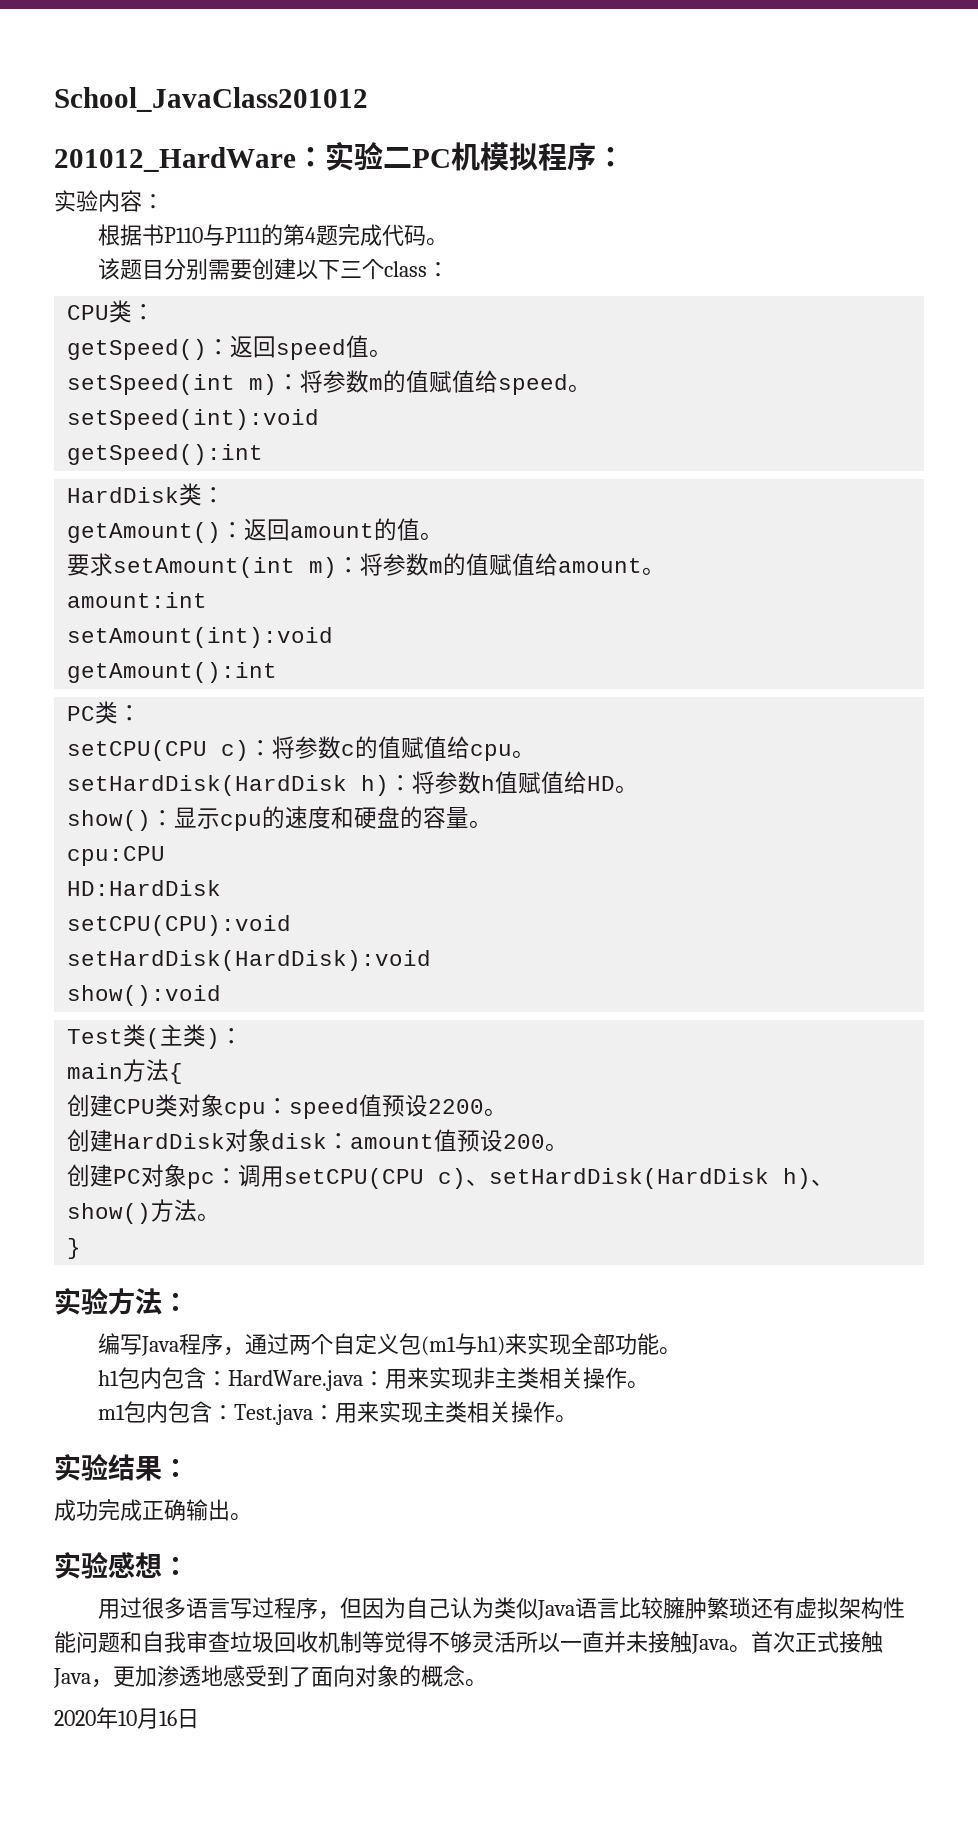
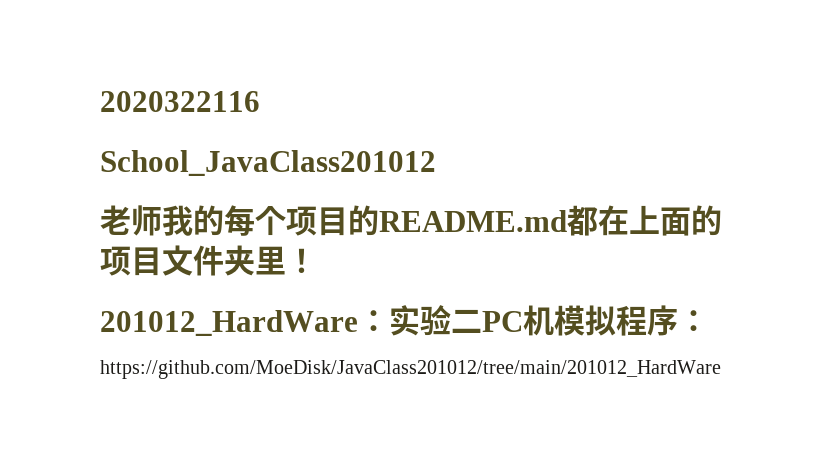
+ 2020322116
+ 老师我的每个项目的README.md都在上面的项目文件夹里！
- 实验内容：
- 根据书P110与P111的第4题完成代码。
- 该题目分别需要创建以下三个class：
- CPU类：
- getSpeed()：返回speed值。
- setSpeed(int m)：将参数m的值赋值给speed。
- setSpeed(int):void
- getSpeed():int
- HardDisk类：
- getAmount()：返回amount的值。
- 要求setAmount(int m)：将参数m的值赋值给amount。
- amount:int
- setAmount(int):void
- getAmount():int
- PC类：
- setCPU(CPU c)：将参数c的值赋值给cpu。
- setHardDisk(HardDisk h)：将参数h值赋值给HD。
- show()：显示cpu的速度和硬盘的容量。
- cpu:CPU
- HD:HardDisk
- setCPU(CPU):void
- setHardDisk(HardDisk):void
- show():void
- Test类(主类)：
- main方法{
- 创建CPU类对象cpu：speed值预设2200。
- 创建HardDisk对象disk：amount值预设200。
- 创建PC对象pc：调用setCPU(CPU c)、setHardDisk(HardDisk h)、show()方法。
- }
- 实验方法：
- 编写Java程序，通过两个自定义包(m1与h1)来实现全部功能。
- h1包内包含：HardWare.java：用来实现非主类相关操作。
- m1包内包含：Test.java：用来实现主类相关操作。
- 实验结果：
- 成功完成正确输出。
- 实验感想：
- 用过很多语言写过程序，但因为自己认为类似Java语言比较臃肿繁琐还有虚拟架构性能问题和自我审查垃圾回收机制等觉得不够灵活所以一直并未接触Java。首次正式接触Java，更加渗透地感受到了面向对象的概念。
- 2020年10月16日
+ https://github.com/MoeDisk/JavaClass201012/tree/main/201012_HardWare

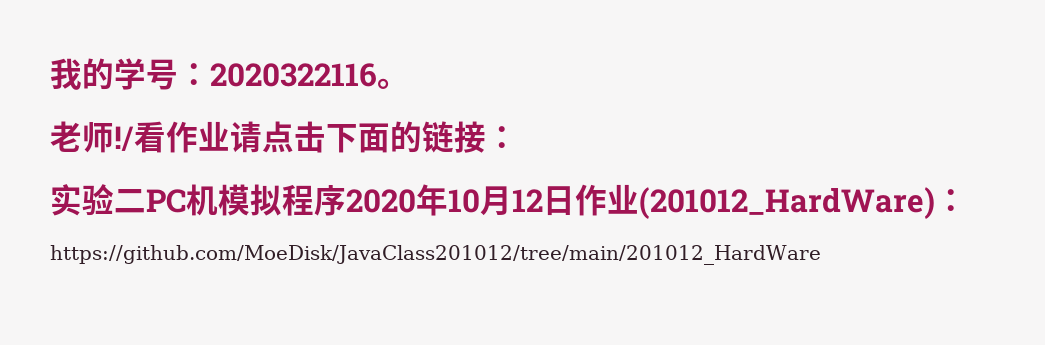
- 2020322116
- School_JavaClass201012
+ 我的学号：2020322116。
- 老师我的每个项目的README.md都在上面的项目文件夹里！
- 201012_HardWare：实验二PC机模拟程序：
+ 老师!/看作业请点击下面的链接：
+ 实验二PC机模拟程序2020年10月12日作业(201012_HardWare)：

